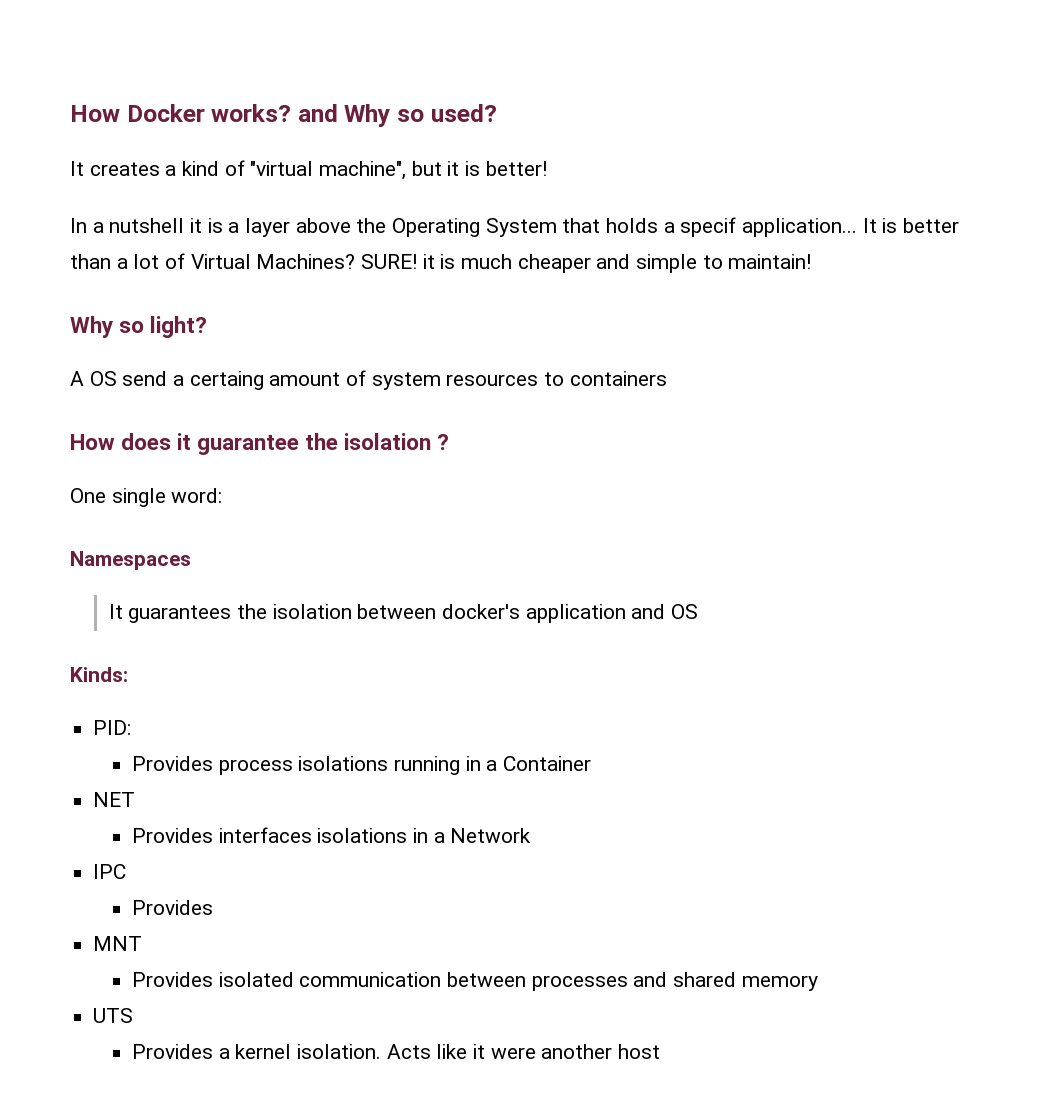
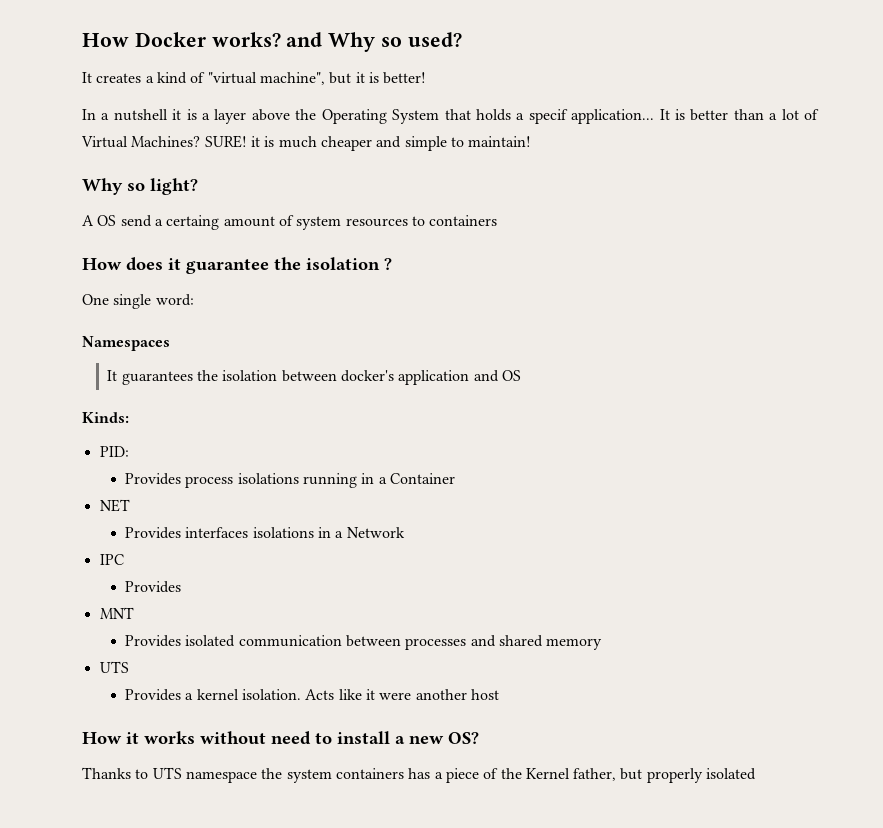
+ How it works without need to install a new OS?
+ Thanks to UTS namespace the system containers has a piece of the Kernel father, but properly isolated

